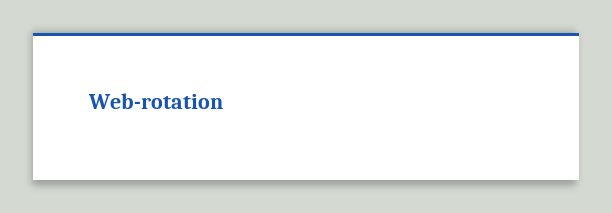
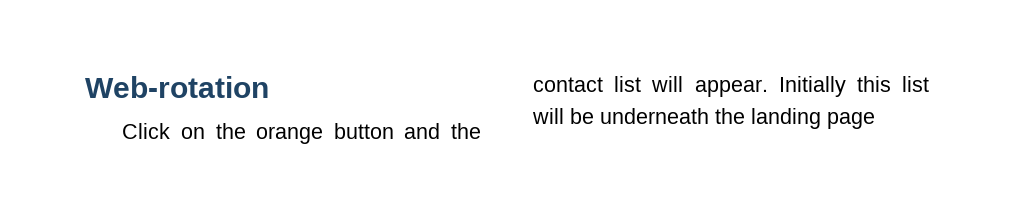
+ Click on the orange button and the contact list will appear. Initially this list will be underneath the landing page

